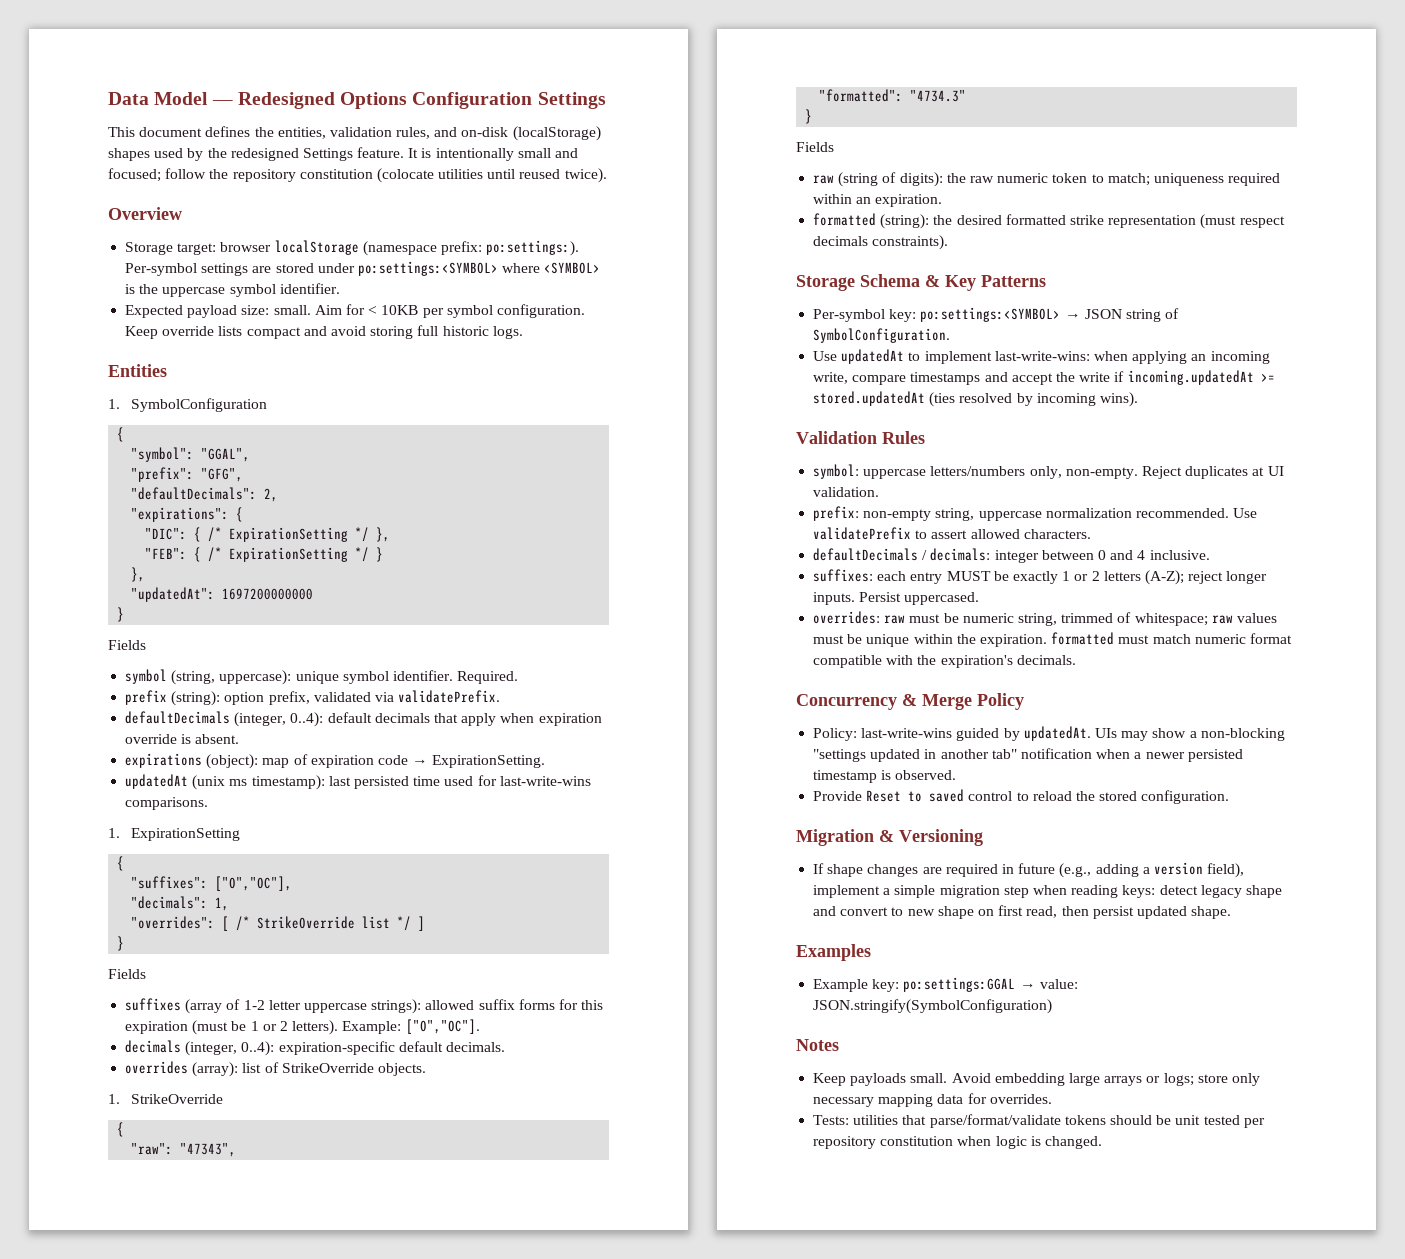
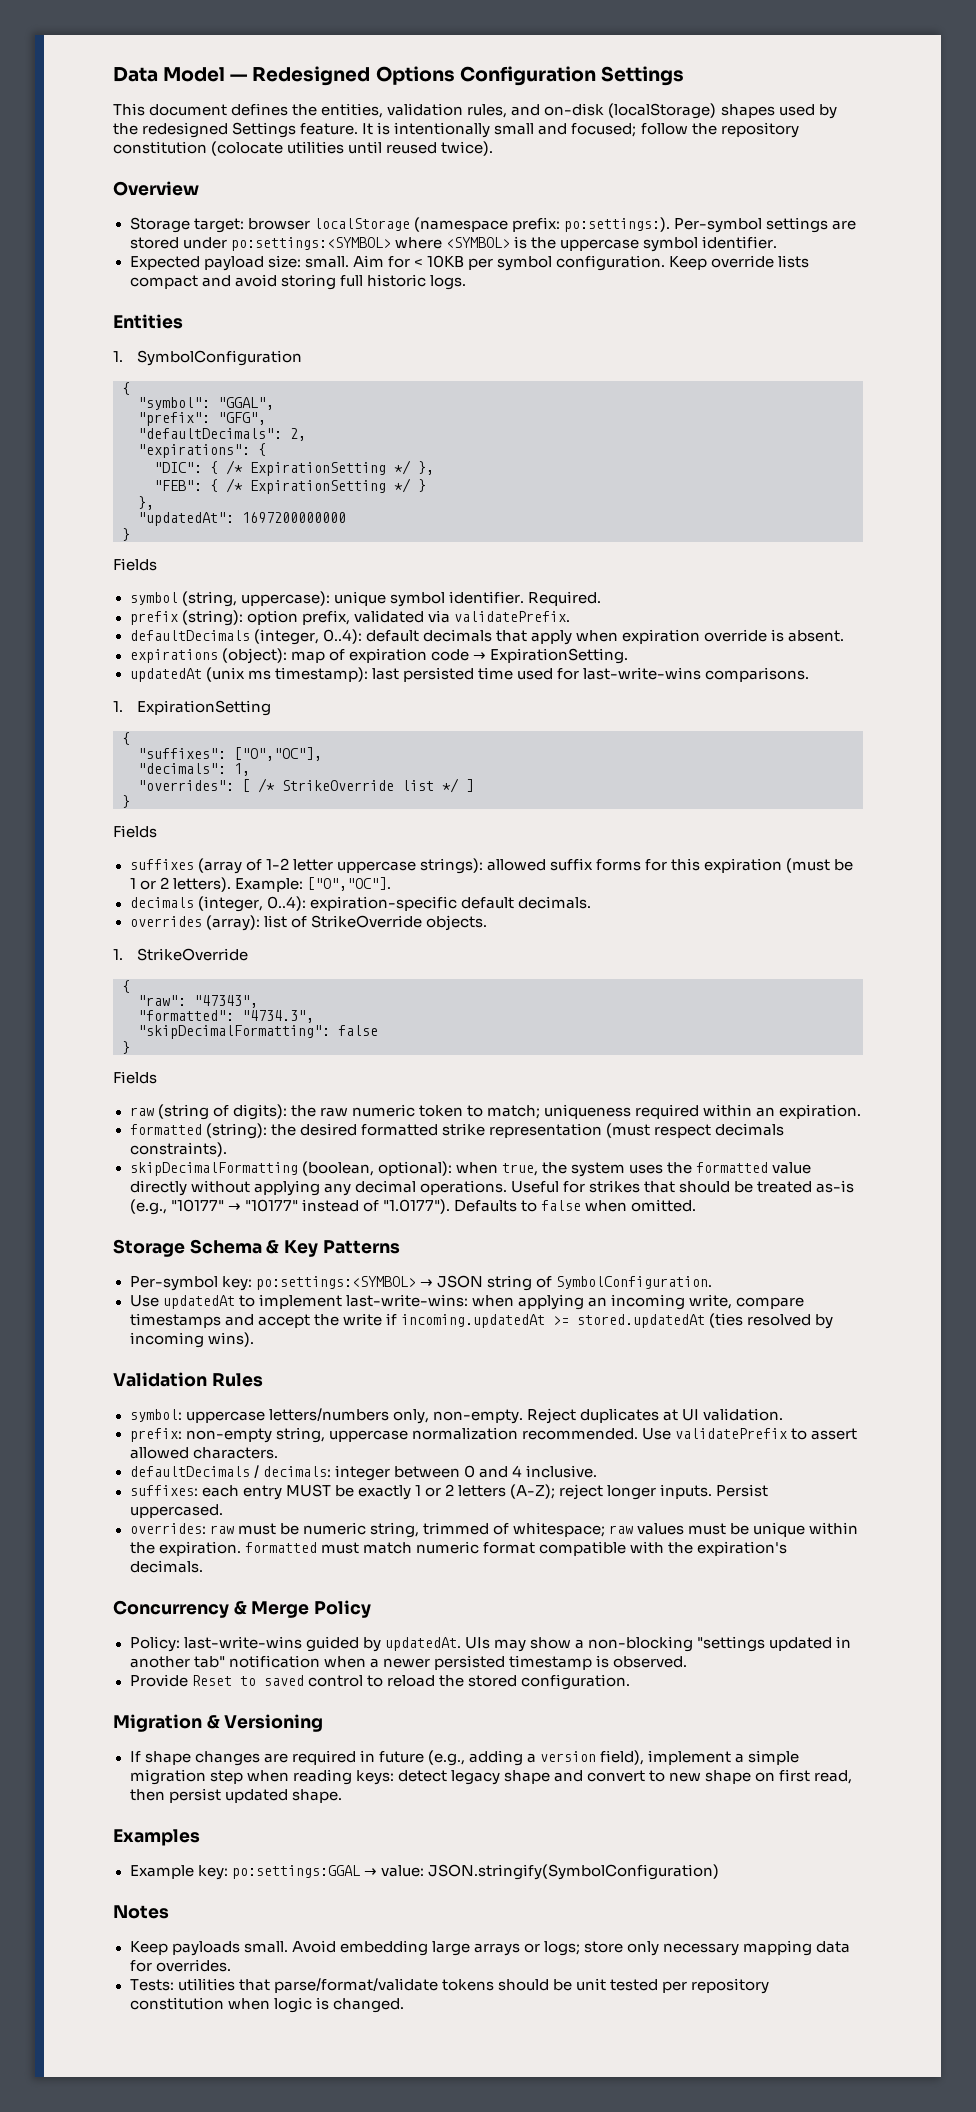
- "formatted": "4734.3"
+ "formatted": "4734.3",
+ "skipDecimalFormatting": false
+ skipDecimalFormatting (boolean, optional): when true, the system uses the formatted value directly without applying any decimal operations. Useful for strikes that should be treated as-is (e.g., "10177" → "10177" instead of "1.0177"). Defaults to false when omitted.

